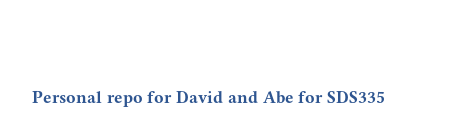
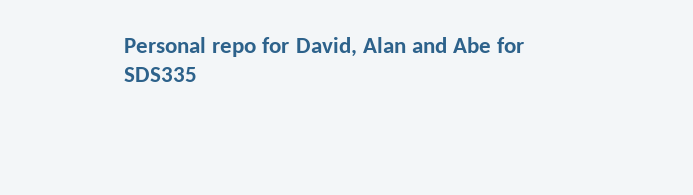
- Personal repo for David and Abe for SDS335
+ Personal repo for David, Alan and Abe for SDS335

